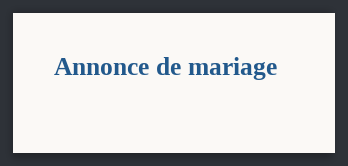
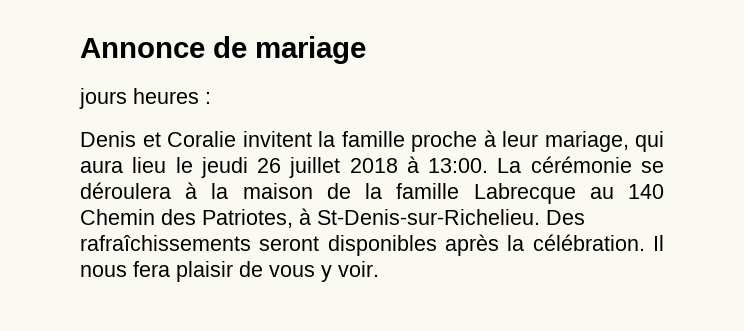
+ jours heures :
+ Denis et Coralie invitent la famille proche à leur mariage, qui aura lieu le jeudi 26 juillet 2018 à 13:00. La cérémonie se déroulera à la maison de la famille Labrecque au 140 Chemin des Patriotes, à St-Denis-sur-Richelieu. Des rafraîchissements seront disponibles après la célébration. Il nous fera plaisir de vous y voir.

